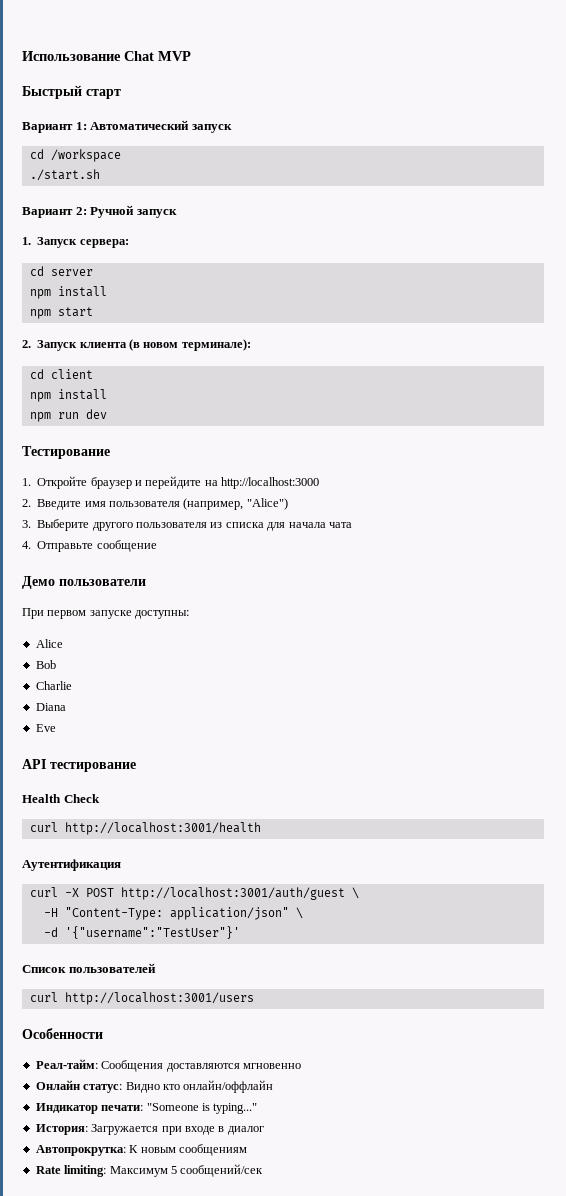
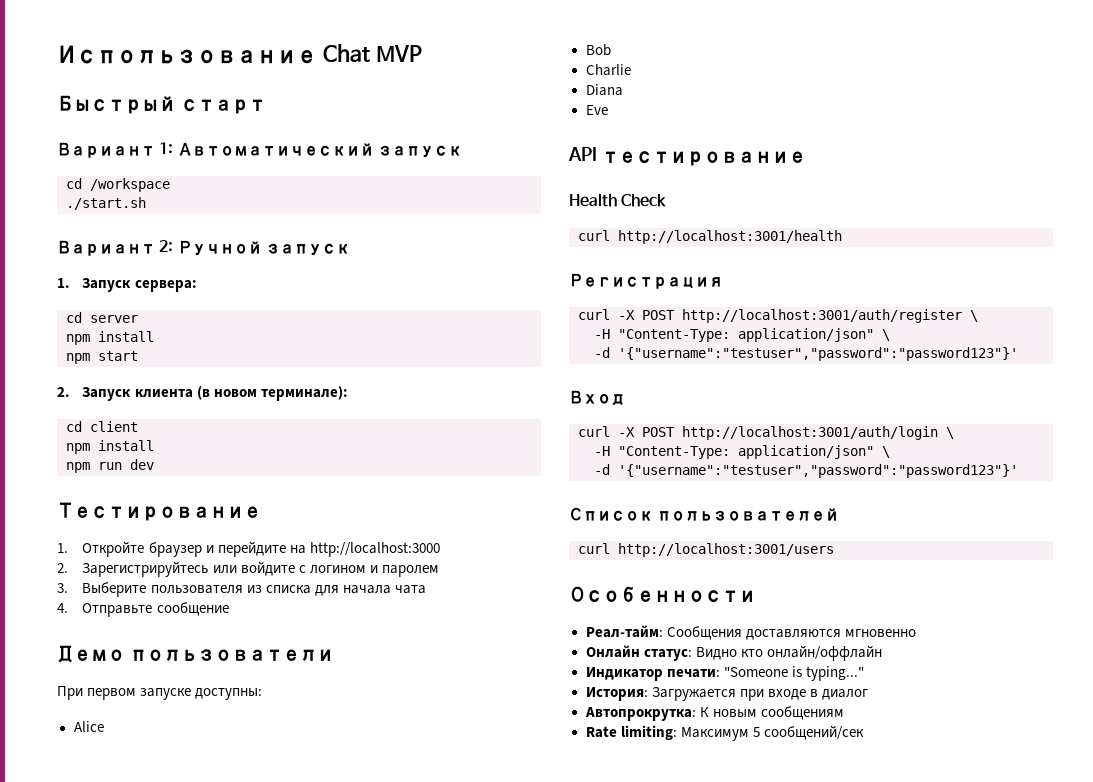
- 2. Введите имя пользователя (например, "Alice")
+ 2. Зарегистрируйтесь или войдите с логином и паролем
- 3. Выберите другого пользователя из списка для начала чата
+ 3. Выберите пользователя из списка для начала чата
- Аутентификация
- curl -X POST http://localhost:3001/auth/guest \
+ Регистрация
+ curl -X POST http://localhost:3001/auth/register \
  -H "Content-Type: application/json" \
- -d '{"username":"TestUser"}'
+ -d '{"username":"testuser","password":"password123"}'
+ Вход
+ curl -X POST http://localhost:3001/auth/login \
+ -H "Content-Type: application/json" \
+ -d '{"username":"testuser","password":"password123"}'

